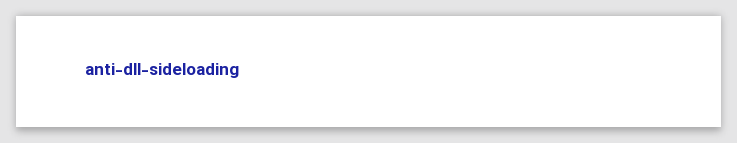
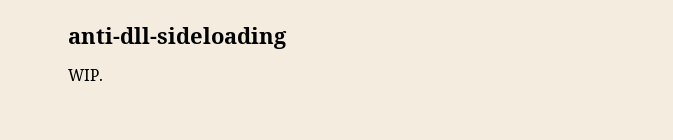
+ WIP.

